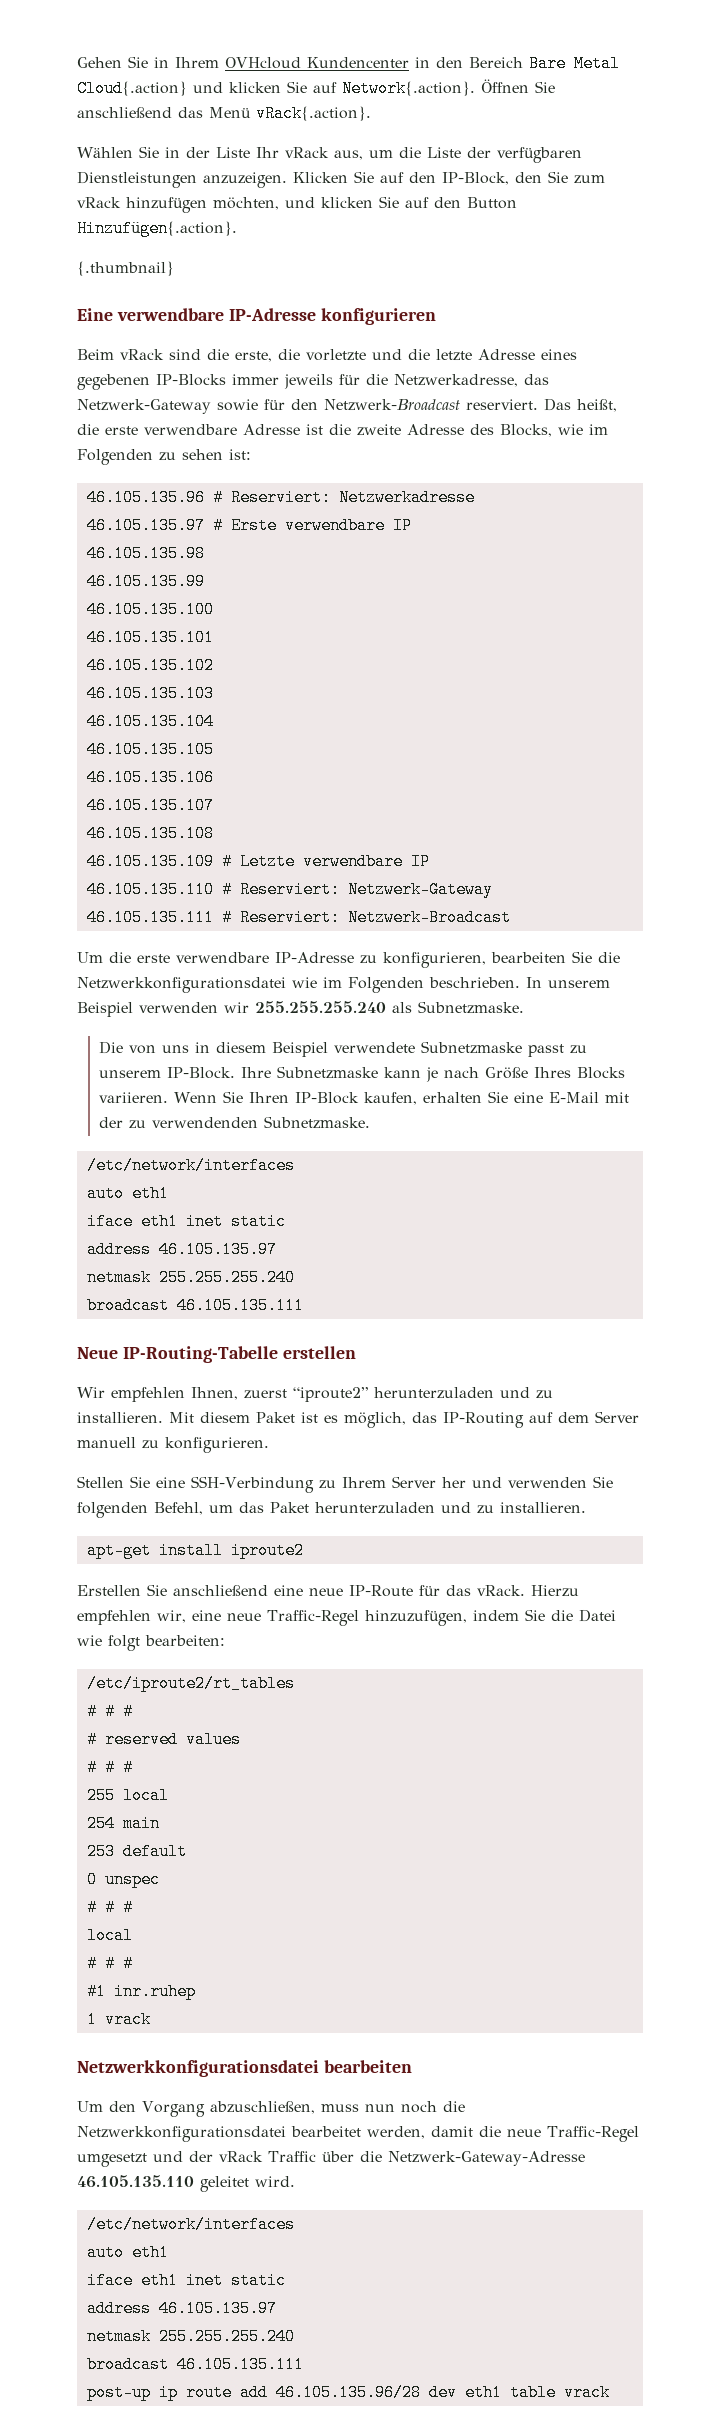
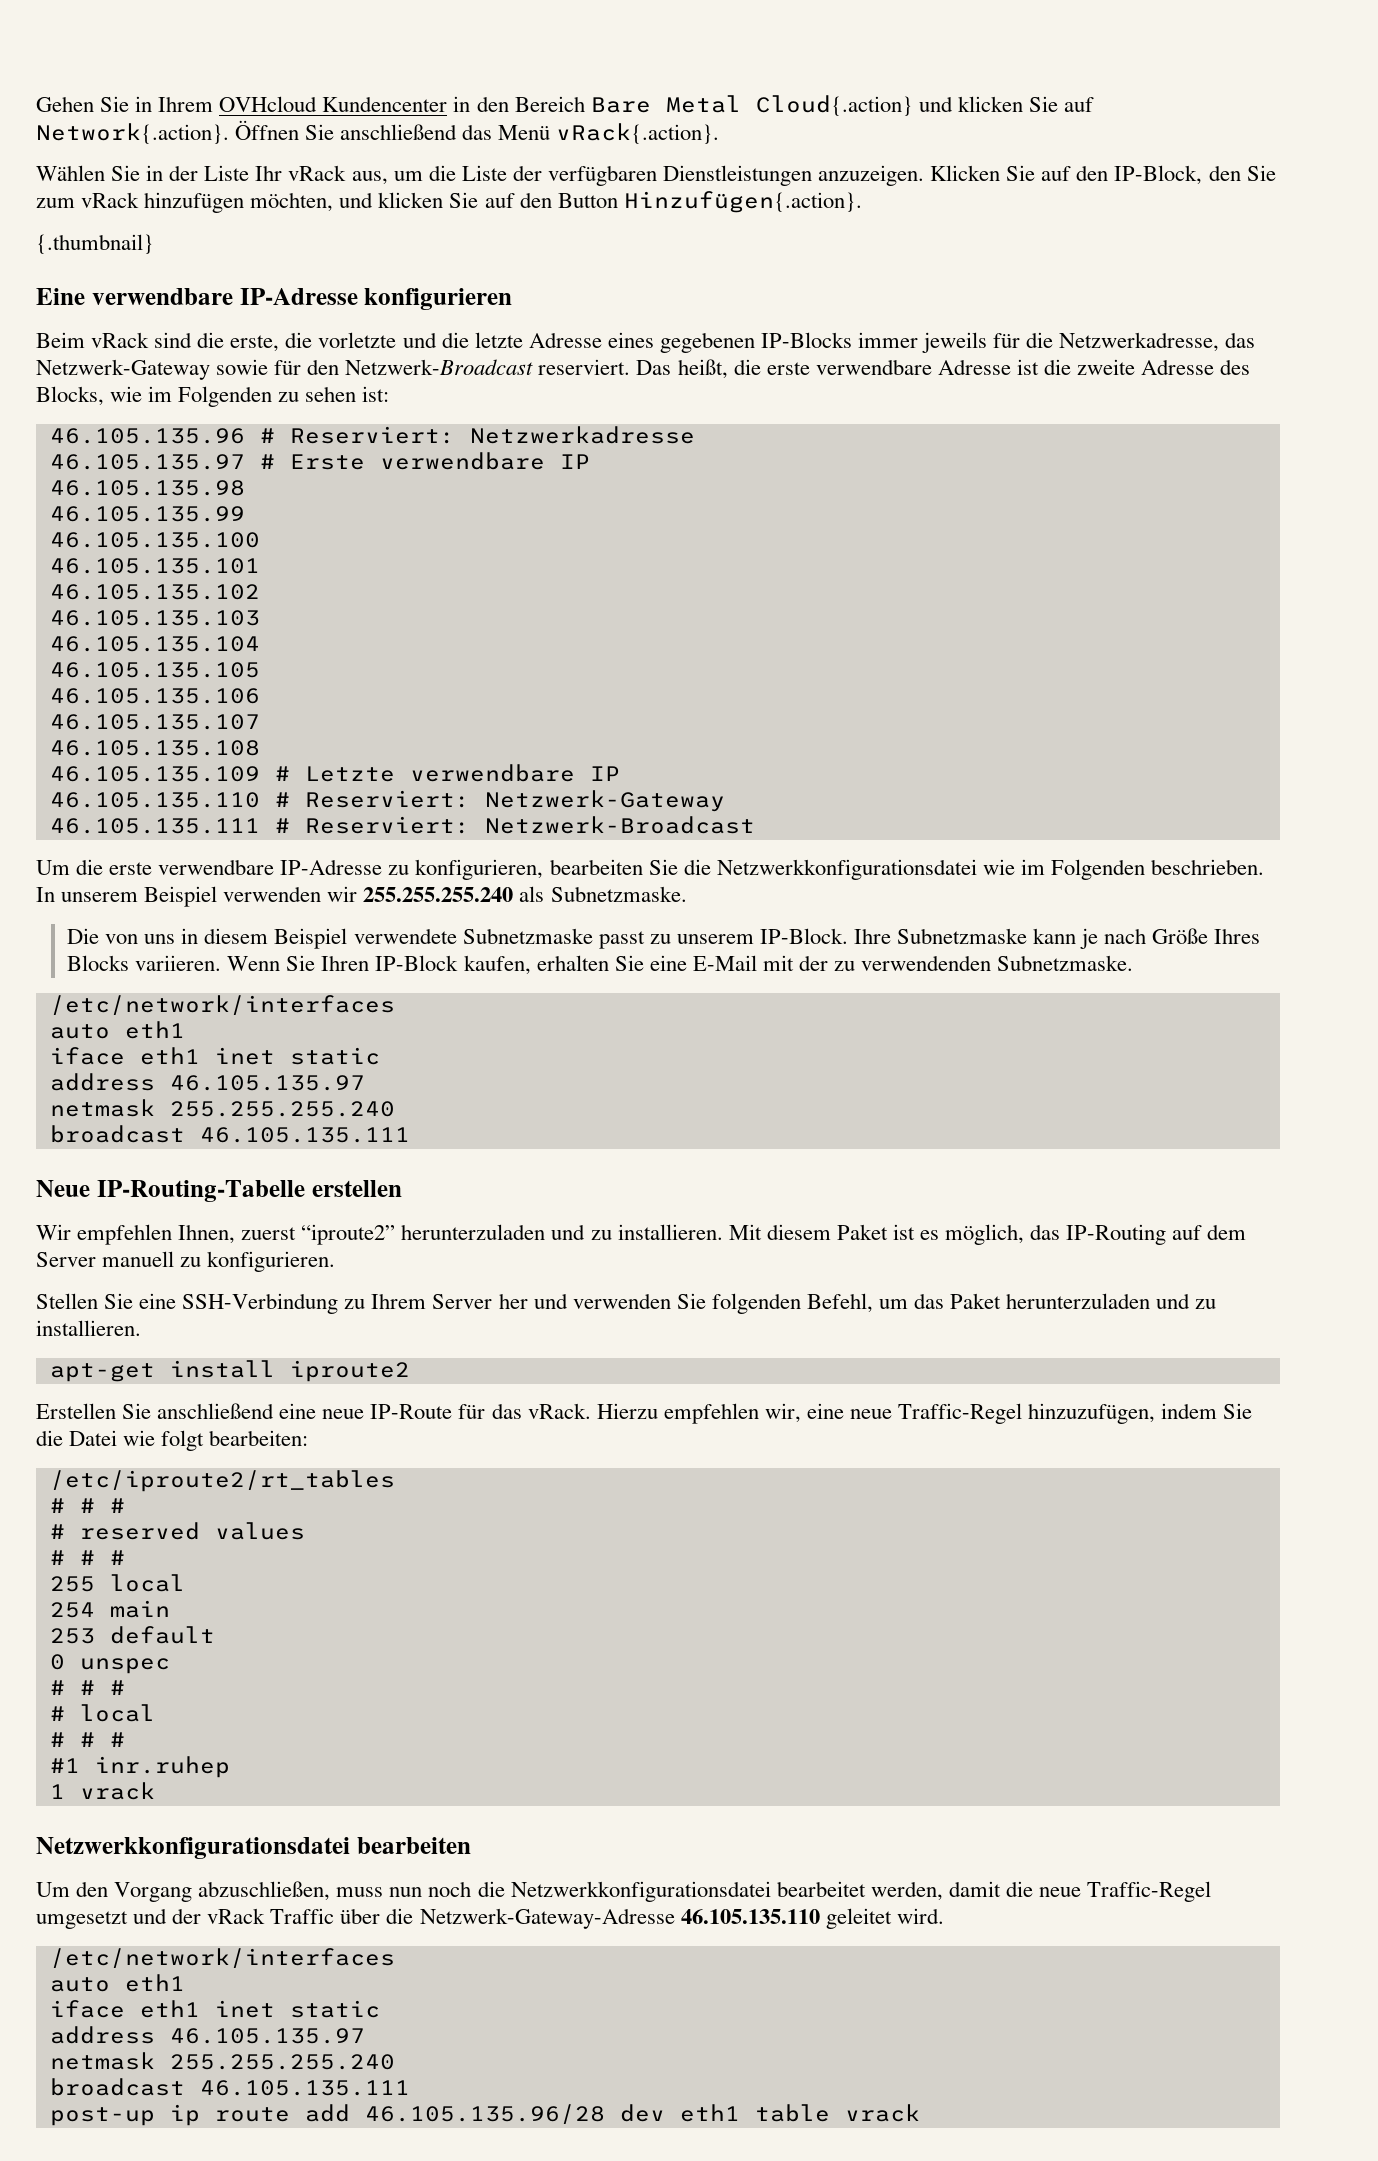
  0 unspec
  # # #
- local
+ # local

